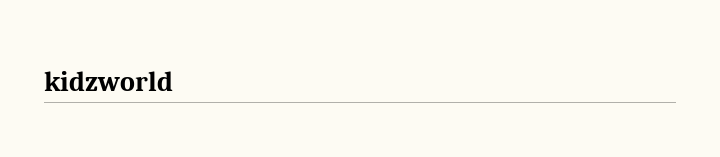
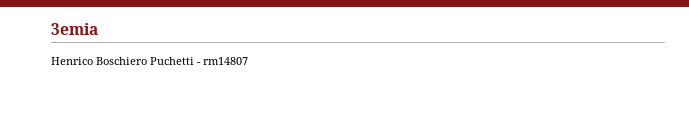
- kidzworld
+ 3emia
+ Henrico Boschiero Puchetti - rm14807

